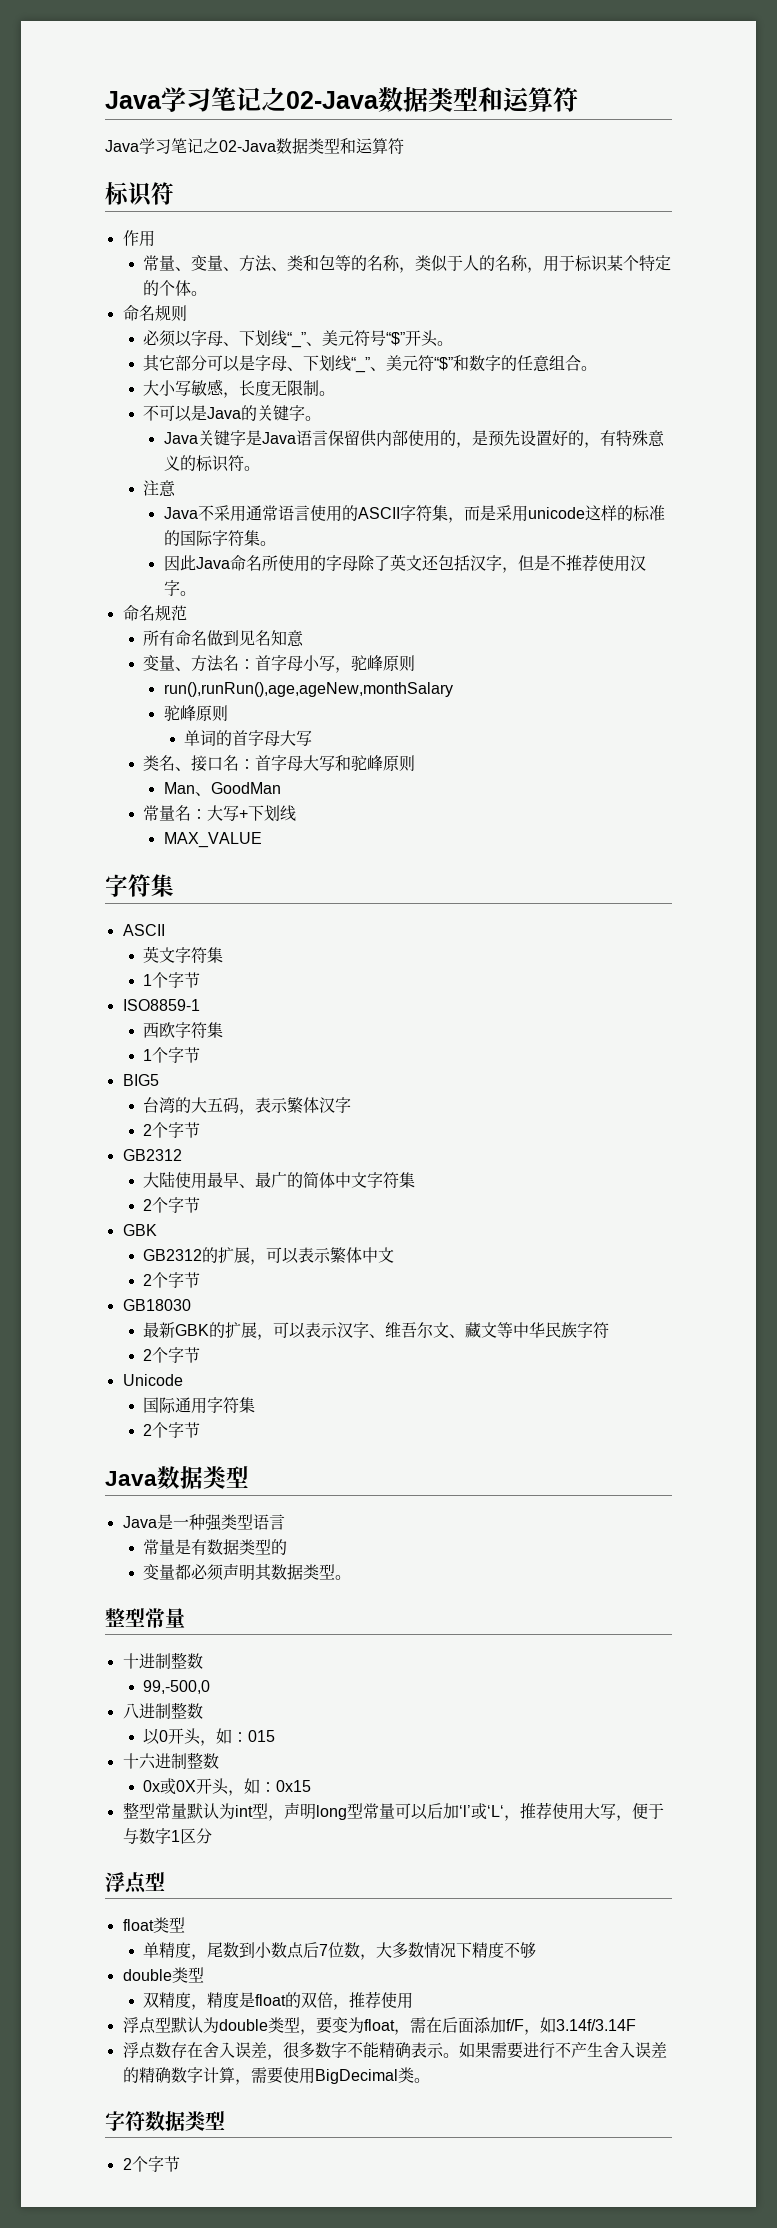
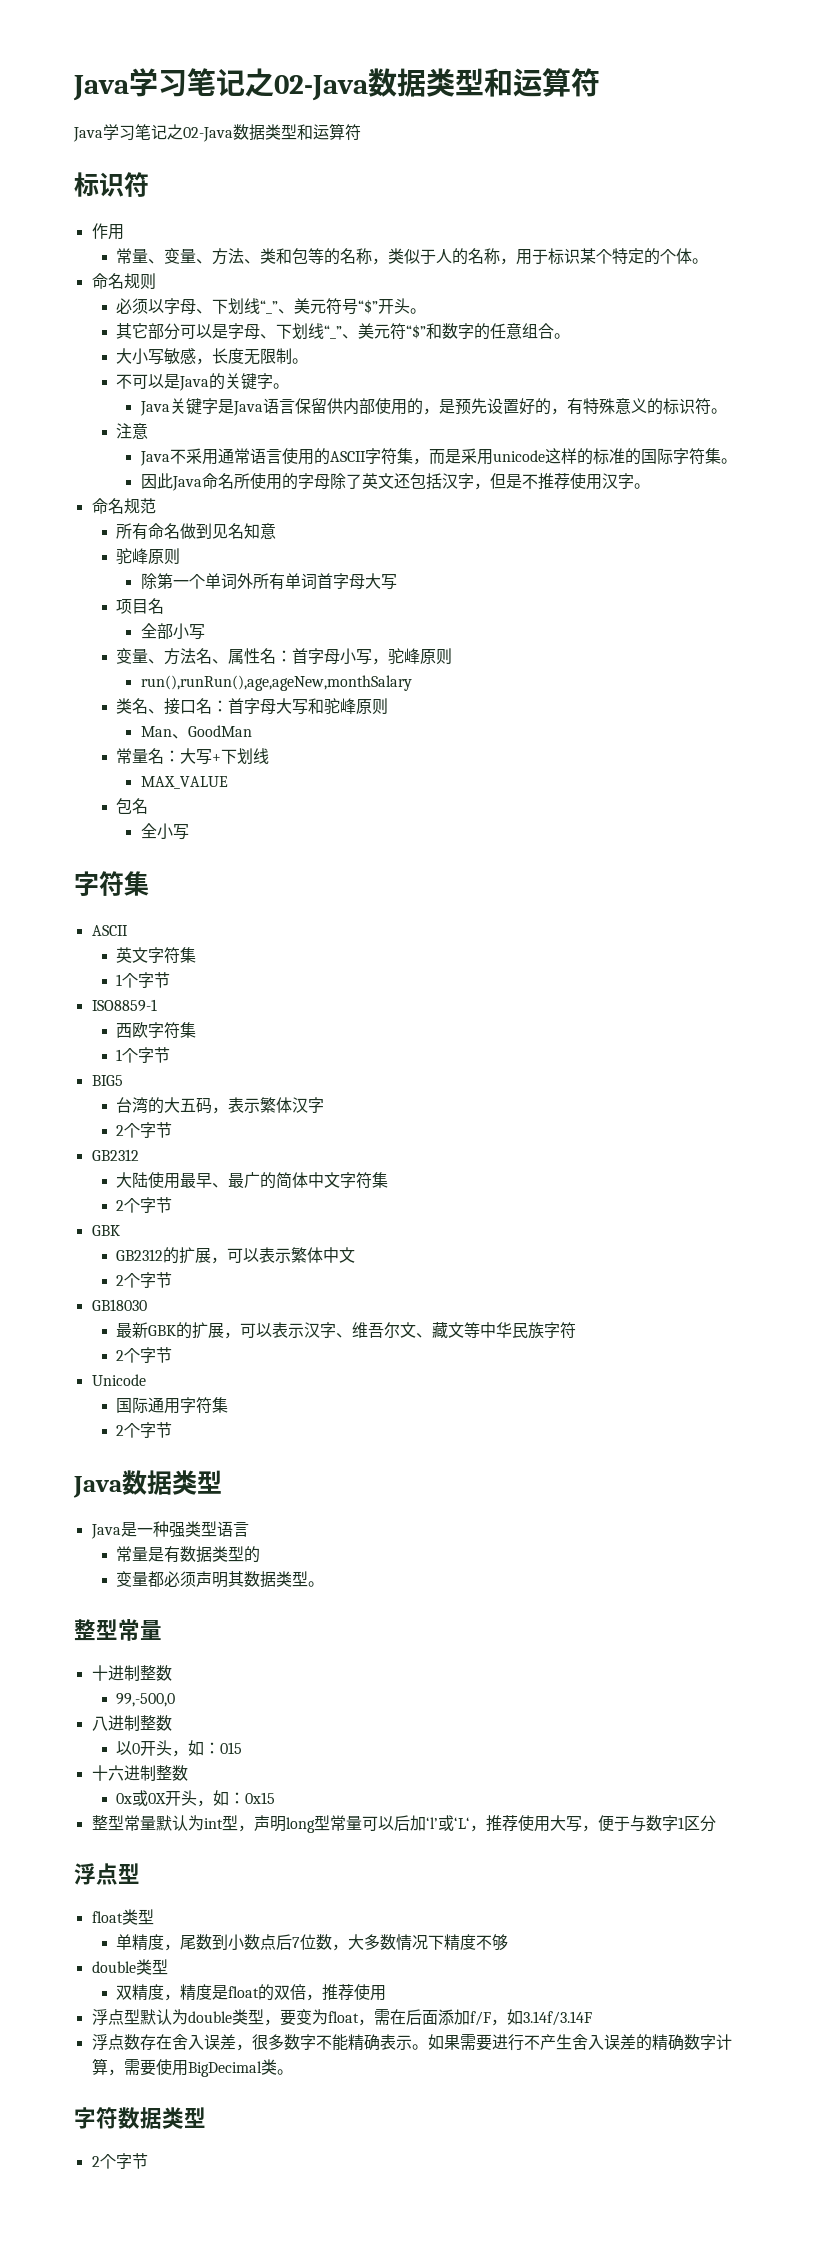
  所有命名做到见名知意
+ 驼峰原则
+ 除第一个单词外所有单词首字母大写
+ 项目名
+ 全部小写
- 变量、方法名：首字母小写，驼峰原则
+ 变量、方法名、属性名：首字母小写，驼峰原则
  run(),runRun(),age,ageNew,monthSalary
- 驼峰原则
- 单词的首字母大写
+ 包名
+ 全小写

